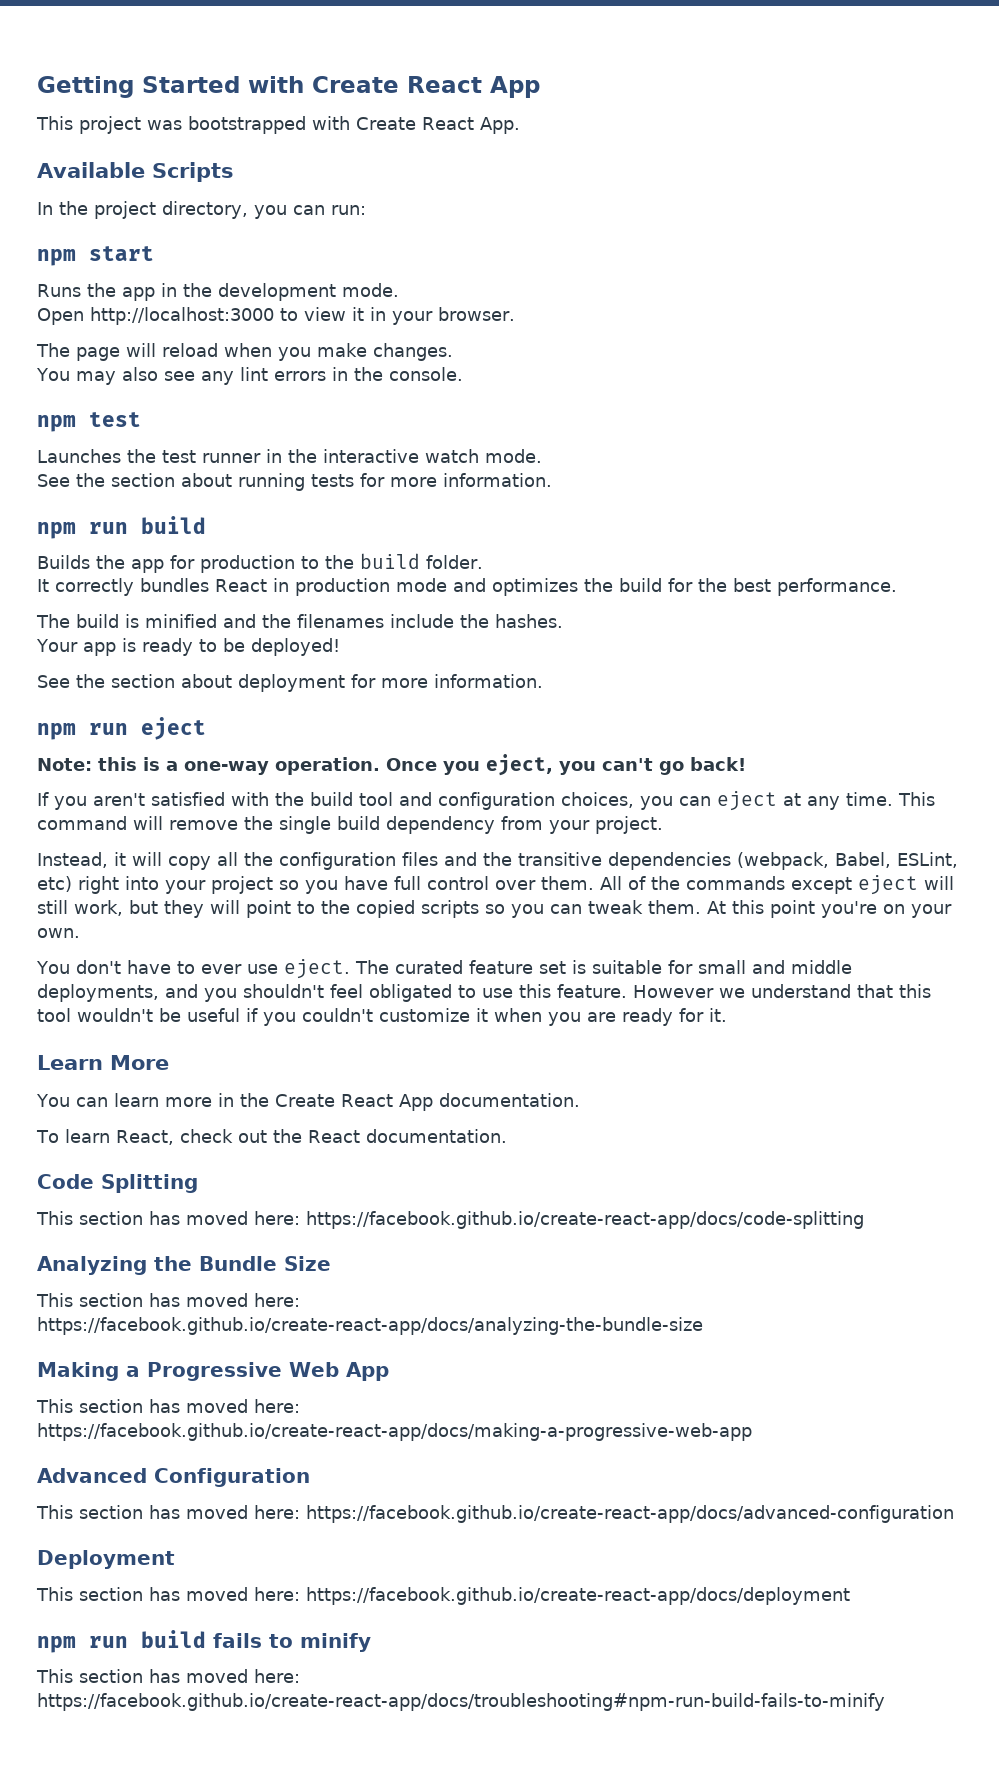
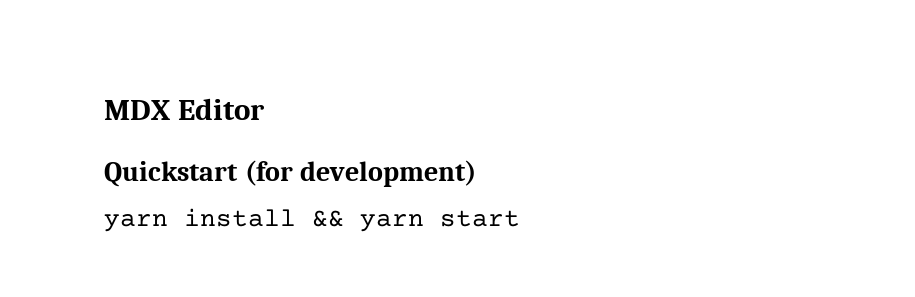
- Getting Started with Create React App
- This project was bootstrapped with Create React App.
- Available Scripts
- In the project directory, you can run:
- npm start
- Runs the app in the development mode.
- Open http://localhost:3000 to view it in your browser.
- The page will reload when you make changes.
- You may also see any lint errors in the console.
- npm test
- Launches the test runner in the interactive watch mode.
- See the section about running tests for more information.
- npm run build
- Builds the app for production to the build folder.
- It correctly bundles React in production mode and optimizes the build for the best performance.
- The build is minified and the filenames include the hashes.
- Your app is ready to be deployed!
- See the section about deployment for more information.
- npm run eject
- Note: this is a one-way operation. Once you eject, you can't go back!
- If you aren't satisfied with the build tool and configuration choices, you can eject at any time. This command will remove the single build dependency from your project.
- Instead, it will copy all the configuration files and the transitive dependencies (webpack, Babel, ESLint, etc) right into your project so you have full control over them. All of the commands except eject will still work, but they will point to the copied scripts so you can tweak them. At this point you're on your own.
- You don't have to ever use eject. The curated feature set is suitable for small and middle deployments, and you shouldn't feel obligated to use this feature. However we understand that this tool wouldn't be useful if you couldn't customize it when you are ready for it.
- Learn More
- You can learn more in the Create React App documentation.
- To learn React, check out the React documentation.
- Code Splitting
- This section has moved here: https://facebook.github.io/create-react-app/docs/code-splitting
- Analyzing the Bundle Size
- This section has moved here: https://facebook.github.io/create-react-app/docs/analyzing-the-bundle-size
- Making a Progressive Web App
- This section has moved here: https://facebook.github.io/create-react-app/docs/making-a-progressive-web-app
- Advanced Configuration
- This section has moved here: https://facebook.github.io/create-react-app/docs/advanced-configuration
- Deployment
- This section has moved here: https://facebook.github.io/create-react-app/docs/deployment
- npm run build fails to minify
- This section has moved here: https://facebook.github.io/create-react-app/docs/troubleshooting#npm-run-build-fails-to-minify
+ MDX Editor
+ Quickstart (for development)
+ yarn install && yarn start

